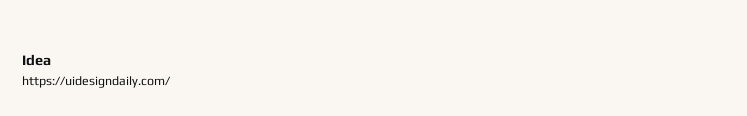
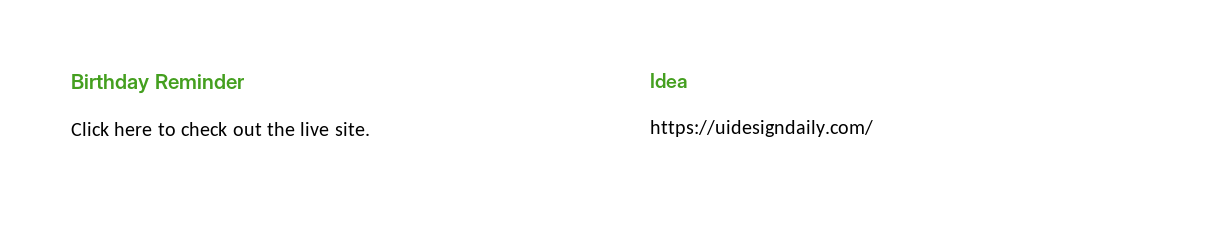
+ Birthday Reminder
+ Click here to check out the live site.

